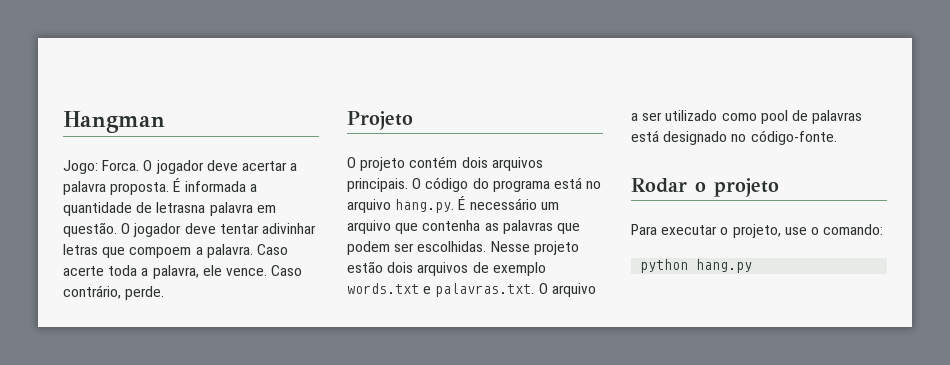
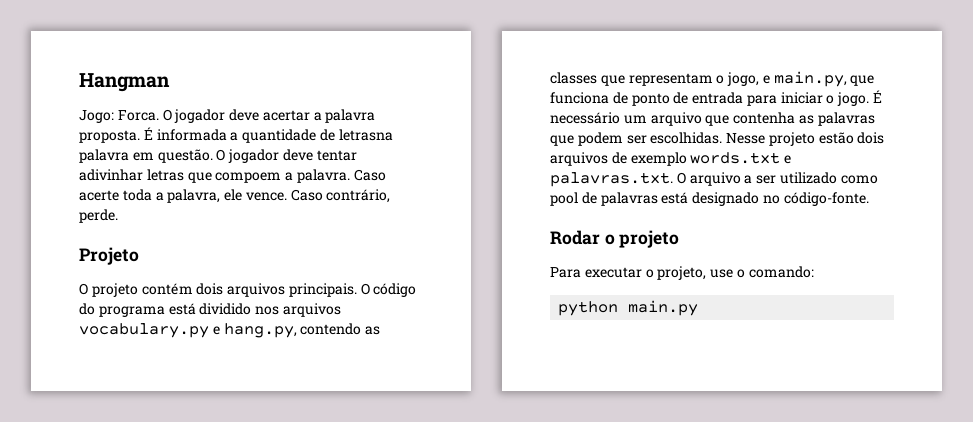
- O código do programa está no arquivo hang.py. É necessário um arquivo que contenha as palavras que podem ser escolhidas.
+ O código do programa está dividido nos arquivos vocabulary.py e hang.py, contendo as classes que representam o jogo, e main.py, que funciona de ponto de entrada para iniciar o jogo. É necessário um arquivo que contenha as palavras que podem ser escolhidas.
- python hang.py
+ python main.py

